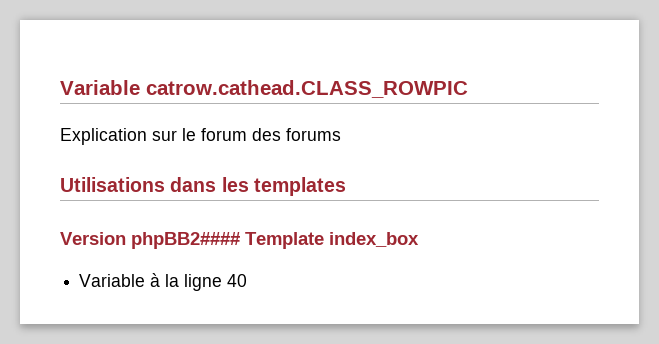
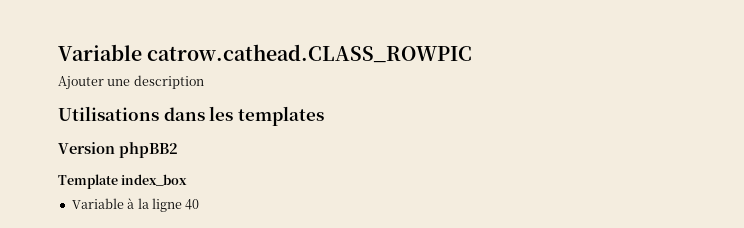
- Explication sur le forum des forums
+ Ajouter une description
- Version phpBB2#### Template index_box
+ Version phpBB2
+ Template index_box

